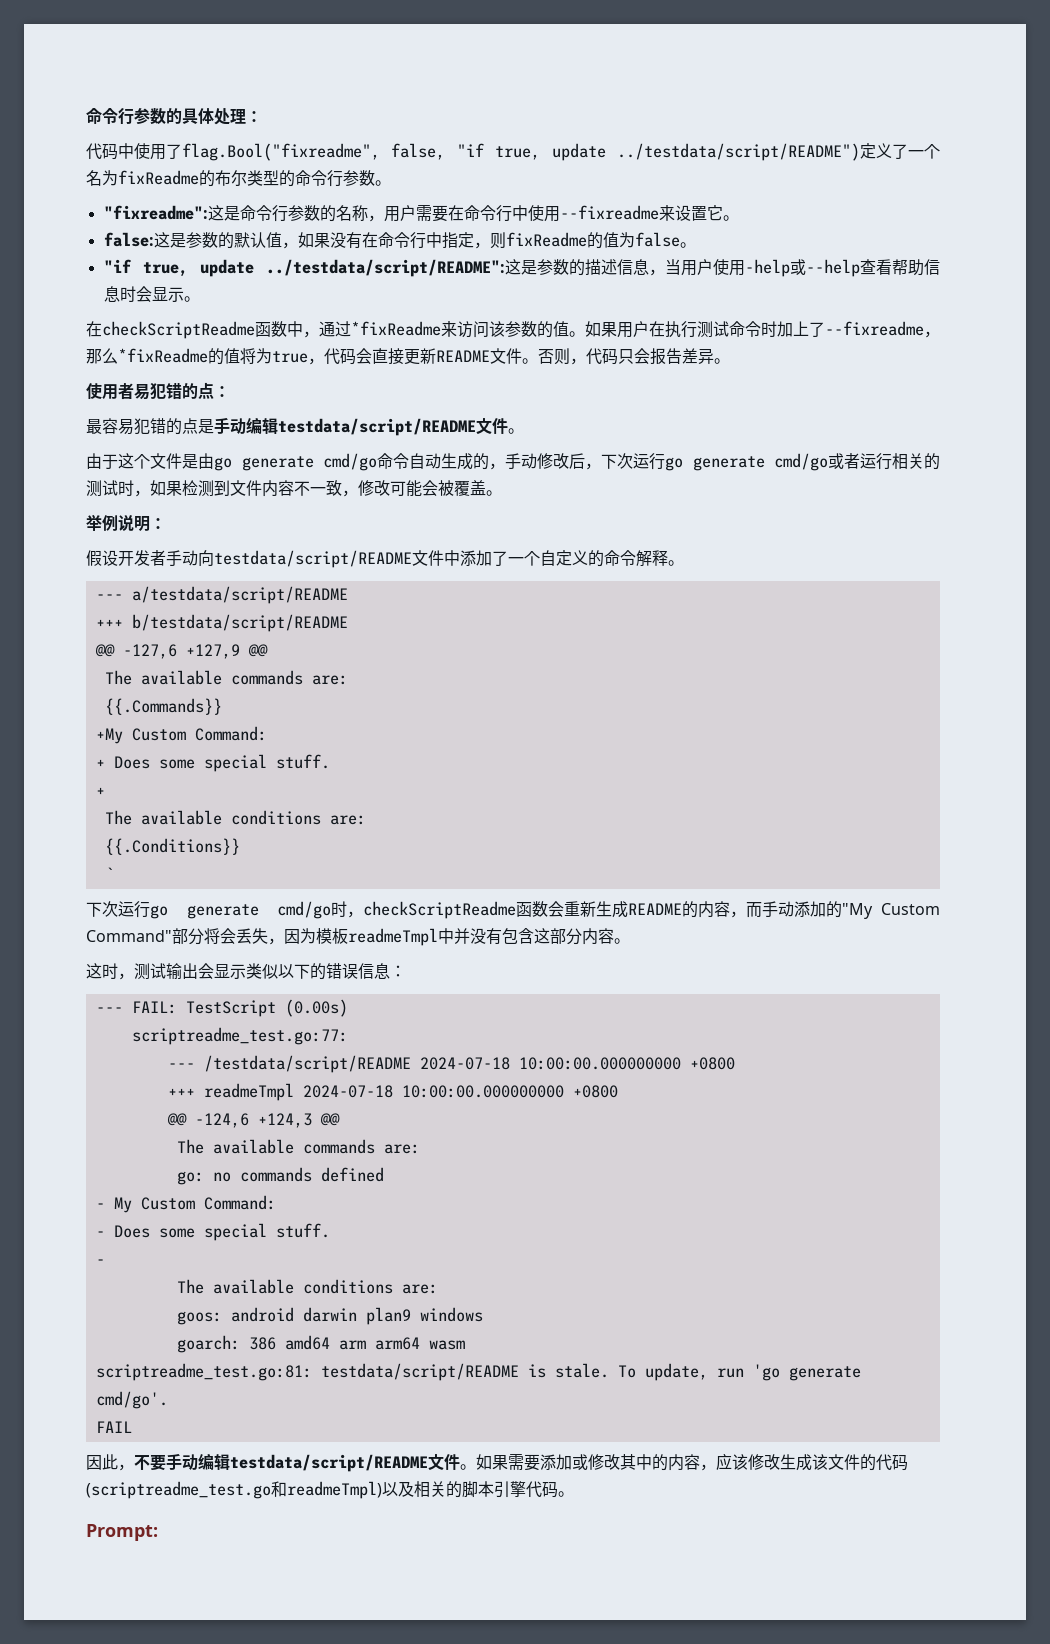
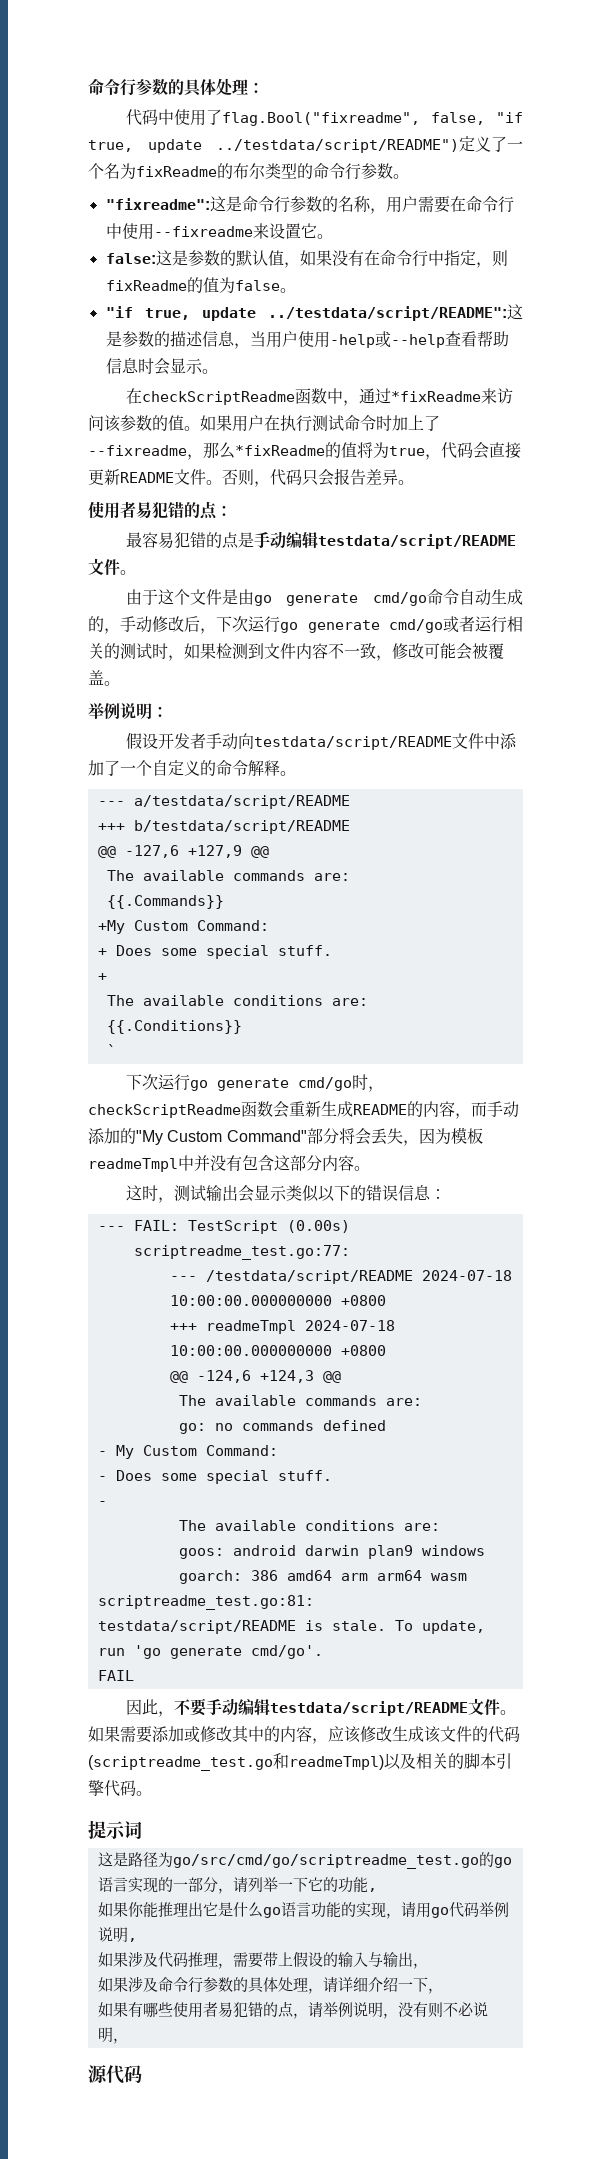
- Prompt:
+ 提示词
+ 这是路径为go/src/cmd/go/scriptreadme_test.go的go语言实现的一部分，请列举一下它的功能,
+ 如果你能推理出它是什么go语言功能的实现，请用go代码举例说明,
+ 如果涉及代码推理，需要带上假设的输入与输出，
+ 如果涉及命令行参数的具体处理，请详细介绍一下，
+ 如果有哪些使用者易犯错的点，请举例说明，没有则不必说明，
+ 源代码

